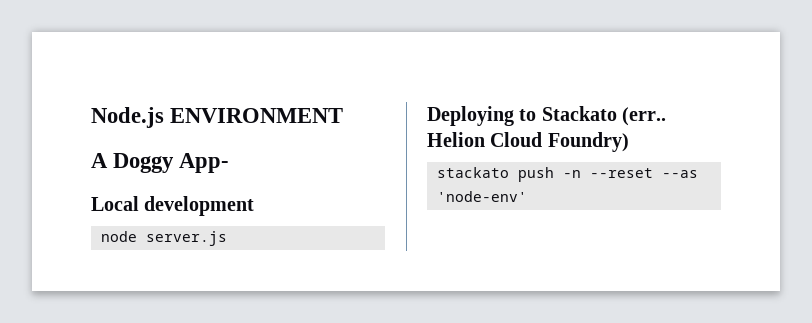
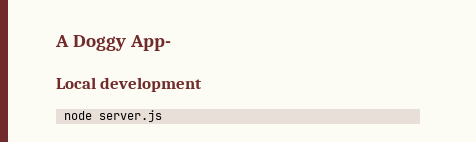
- Node.js ENVIRONMENT
- Deploying to Stackato (err.. Helion Cloud Foundry)
- stackato push -n --reset --as 'node-env'

